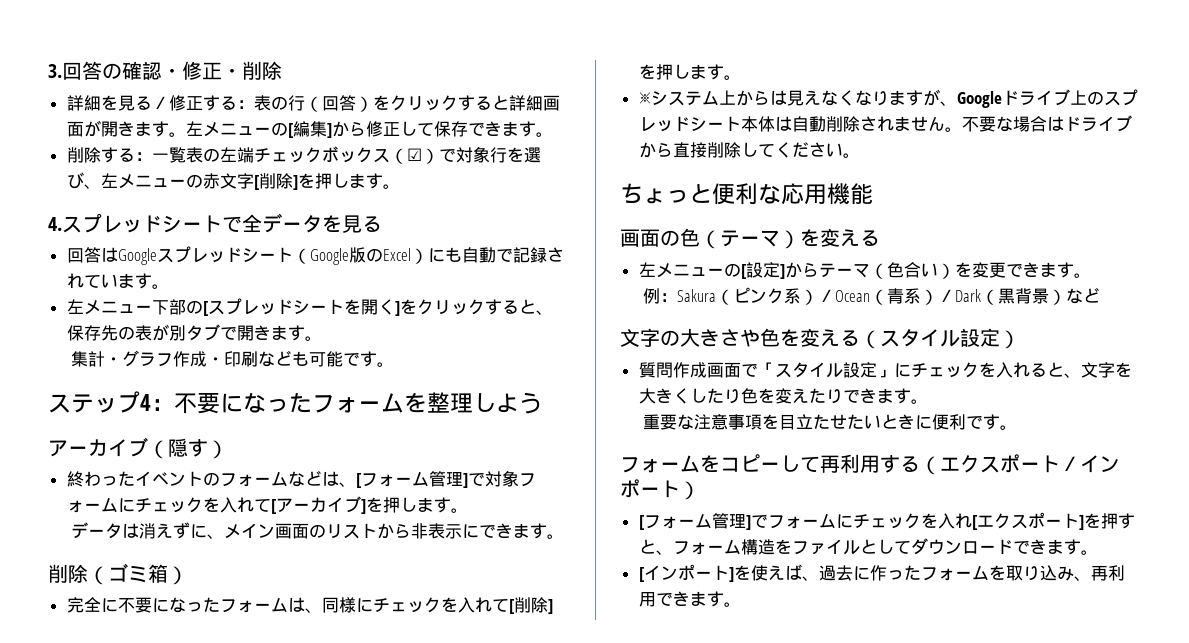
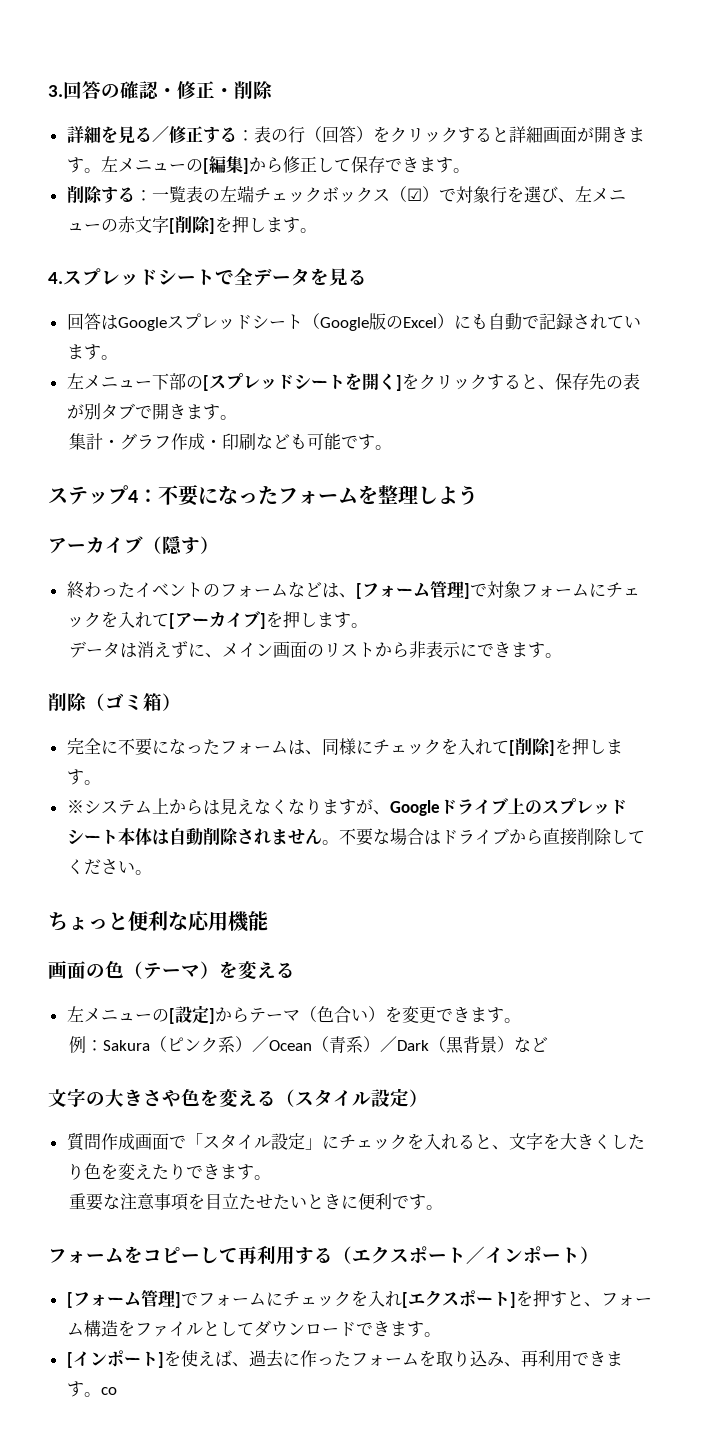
- [インポート]を使えば、過去に作ったフォームを取り込み、再利用できます。
+ [インポート]を使えば、過去に作ったフォームを取り込み、再利用できます。co

